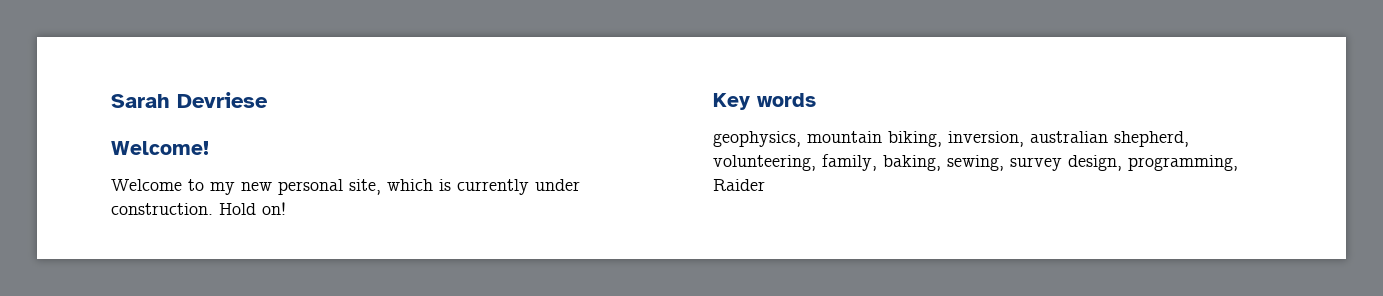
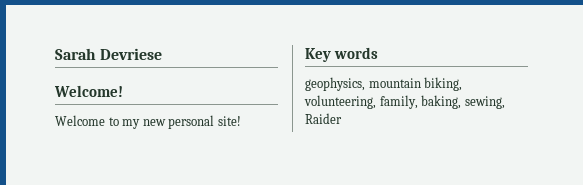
- Welcome to my new personal site, which is currently under construction. Hold on!
+ Welcome to my new personal site!
- geophysics, mountain biking, inversion, australian shepherd, volunteering, family, baking, sewing, survey design, programming, Raider
+ geophysics, mountain biking, volunteering, family, baking, sewing, Raider

